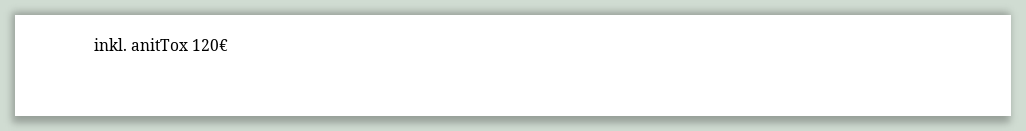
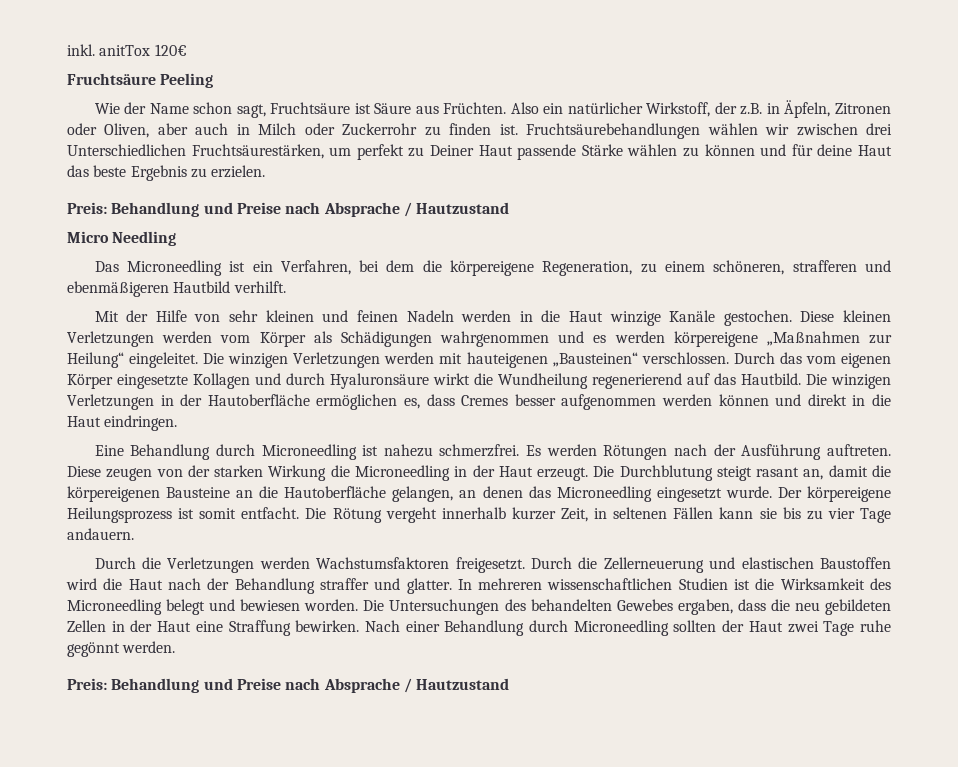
+ Fruchtsäure Peeling
+ Wie der Name schon sagt, Fruchtsäure ist Säure aus Früchten. Also ein natürlicher Wirkstoff, der z.B. in Äpfeln, Zitronen oder Oliven, aber auch in Milch oder Zuckerrohr zu finden ist. Fruchtsäurebehandlungen wählen wir zwischen drei Unterschiedlichen Fruchtsäurestärken, um perfekt zu Deiner Haut passende Stärke wählen zu können und für deine Haut das beste Ergebnis zu erzielen.
+ Preis: Behandlung und Preise nach Absprache / Hautzustand
+ Micro Needling
+ Das Microneedling ist ein Verfahren, bei dem die körpereigene Regeneration, zu einem schöneren, strafferen und ebenmäßigeren Hautbild verhilft.
+ Mit der Hilfe von sehr kleinen und feinen Nadeln werden in die Haut winzige Kanäle gestochen. Diese kleinen Verletzungen werden vom Körper als Schädigungen wahrgenommen und es werden körpereigene „Maßnahmen zur Heilung“ eingeleitet. Die winzigen Verletzungen werden mit hauteigenen „Bausteinen“ verschlossen. Durch das vom eigenen Körper eingesetzte Kollagen und durch Hyaluronsäure wirkt die Wundheilung regenerierend auf das Hautbild. Die winzigen Verletzungen in der Hautoberfläche ermöglichen es, dass Cremes besser aufgenommen werden können und direkt in die Haut eindringen.
+ Eine Behandlung durch Microneedling ist nahezu schmerzfrei. Es werden Rötungen nach der Ausführung auftreten. Diese zeugen von der starken Wirkung die Microneedling in der Haut erzeugt. Die Durchblutung steigt rasant an, damit die körpereigenen Bausteine an die Hautoberfläche gelangen, an denen das Microneedling eingesetzt wurde. Der körpereigene Heilungsprozess ist somit entfacht. Die Rötung vergeht innerhalb kurzer Zeit, in seltenen Fällen kann sie bis zu vier Tage andauern.
+ Durch die Verletzungen werden Wachstumsfaktoren freigesetzt. Durch die Zellerneuerung und elastischen Baustoffen wird die Haut nach der Behandlung straffer und glatter. In mehreren wissenschaftlichen Studien ist die Wirksamkeit des Microneedling belegt und bewiesen worden. Die Untersuchungen des behandelten Gewebes ergaben, dass die neu gebildeten Zellen in der Haut eine Straffung bewirken. Nach einer Behandlung durch Microneedling sollten der Haut zwei Tage ruhe gegönnt werden.
+ Preis: Behandlung und Preise nach Absprache / Hautzustand

